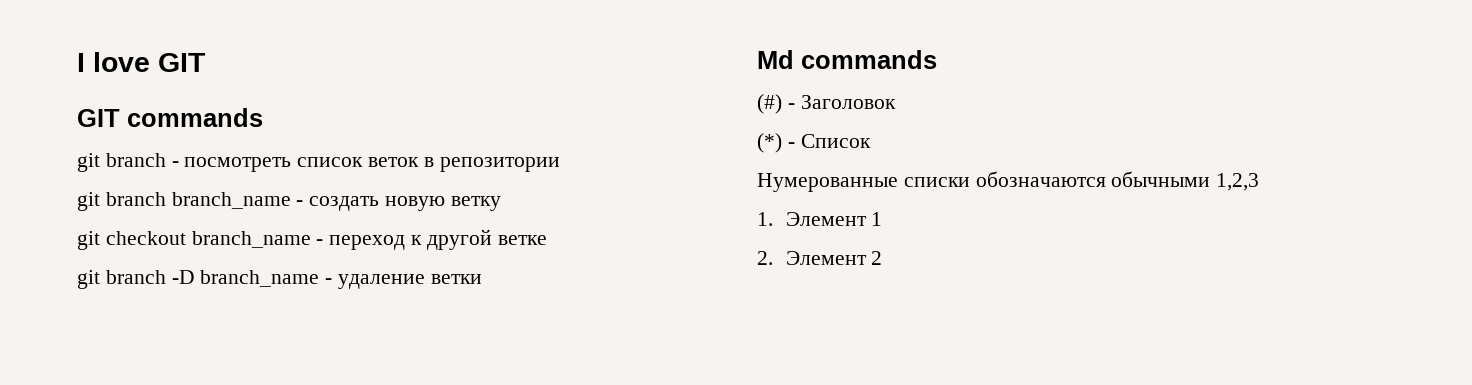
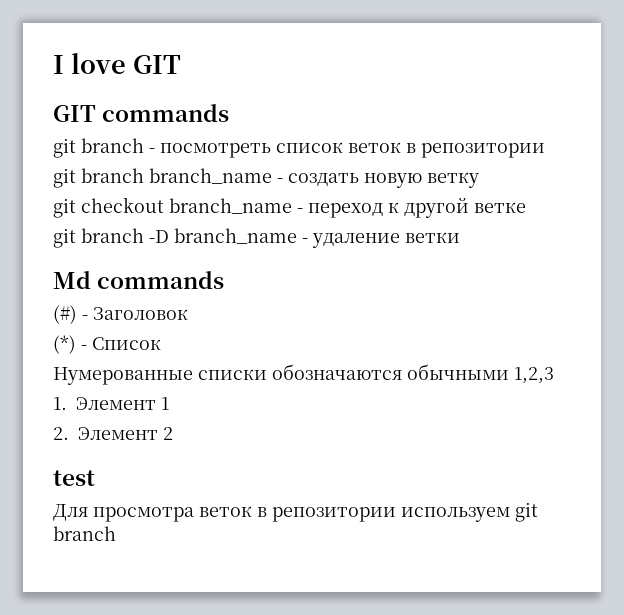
+ test
+ Для просмотра веток в репозитории используем git branch

